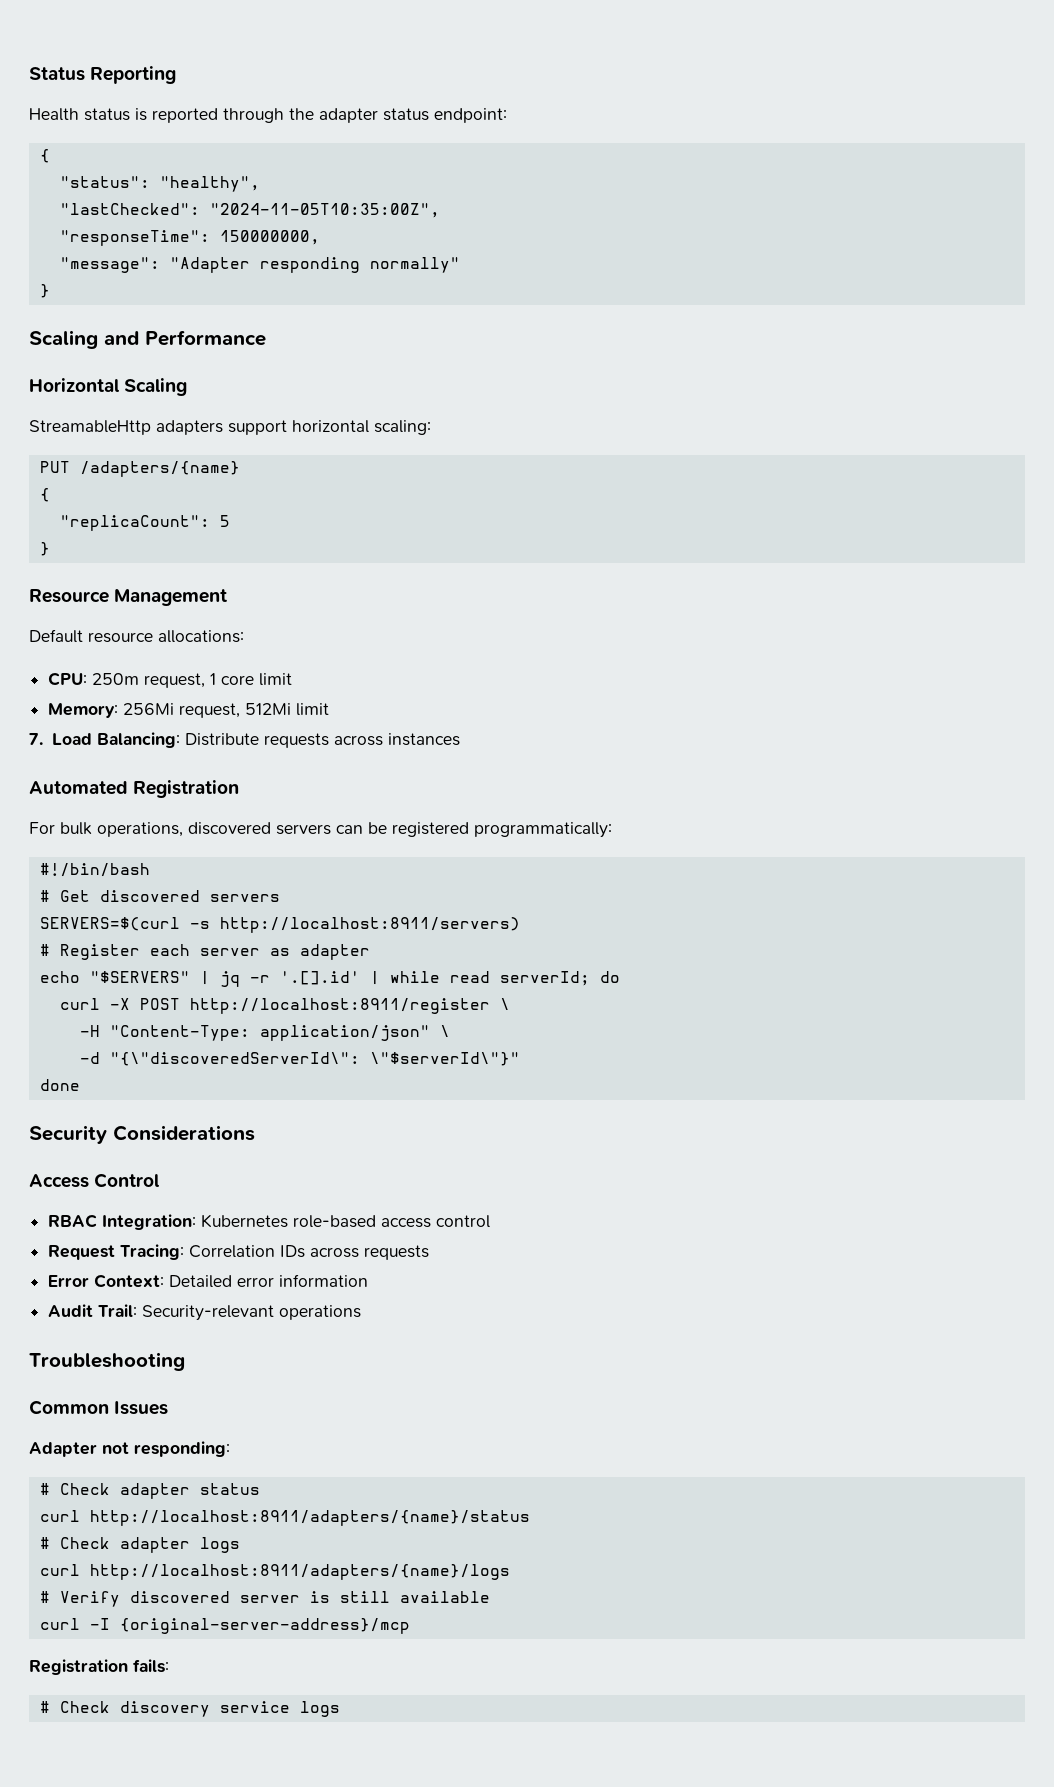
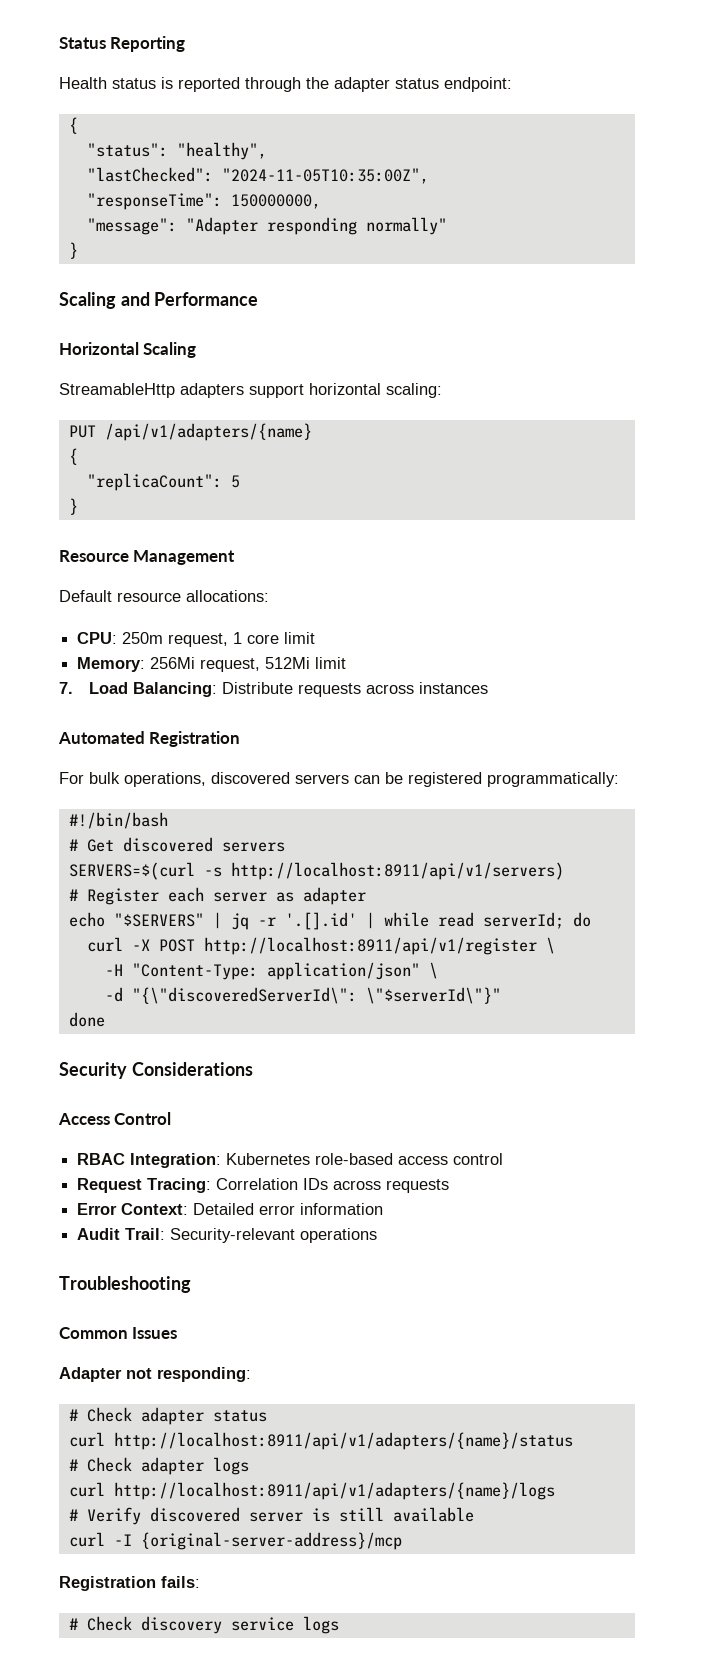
- PUT /adapters/{name}
+ PUT /api/v1/adapters/{name}
- SERVERS=$(curl -s http://localhost:8911/servers)
+ SERVERS=$(curl -s http://localhost:8911/api/v1/servers)
- curl -X POST http://localhost:8911/register \
+ curl -X POST http://localhost:8911/api/v1/register \
- curl http://localhost:8911/adapters/{name}/status
+ curl http://localhost:8911/api/v1/adapters/{name}/status
- curl http://localhost:8911/adapters/{name}/logs
+ curl http://localhost:8911/api/v1/adapters/{name}/logs

